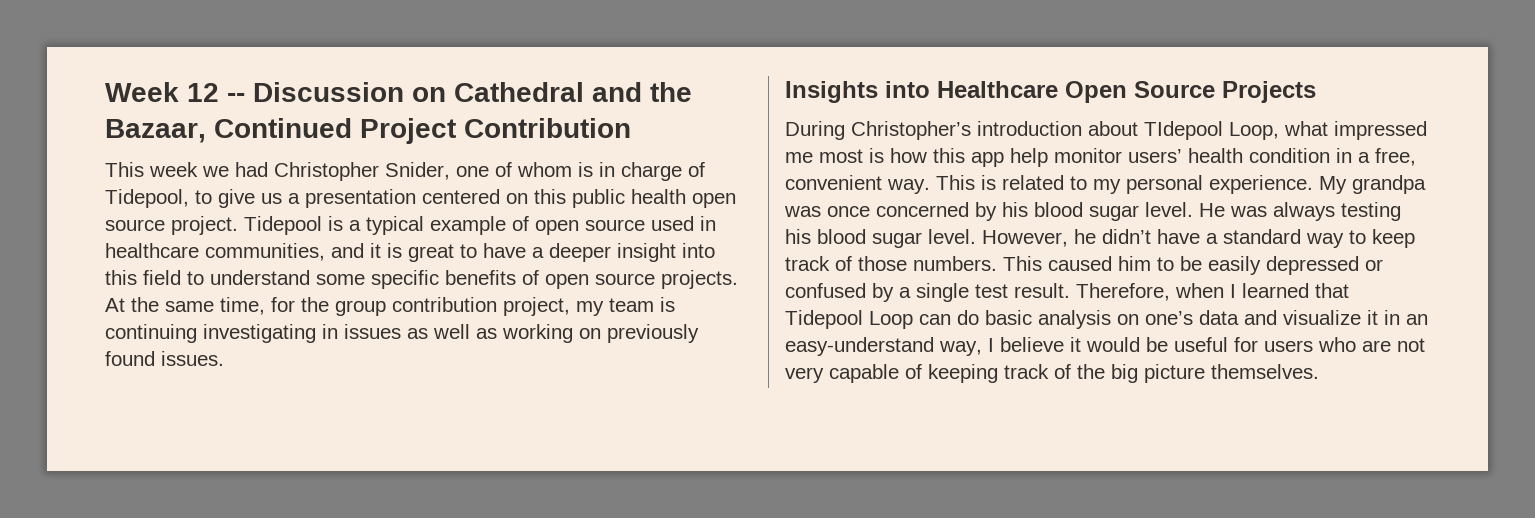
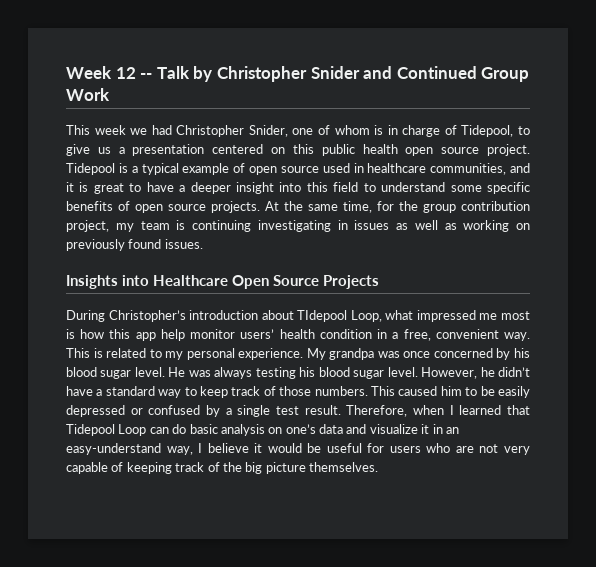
- Week 12 -- Discussion on Cathedral and the Bazaar, Continued Project Contribution
+ Week 12 -- Talk by Christopher Snider and Continued Group Work

